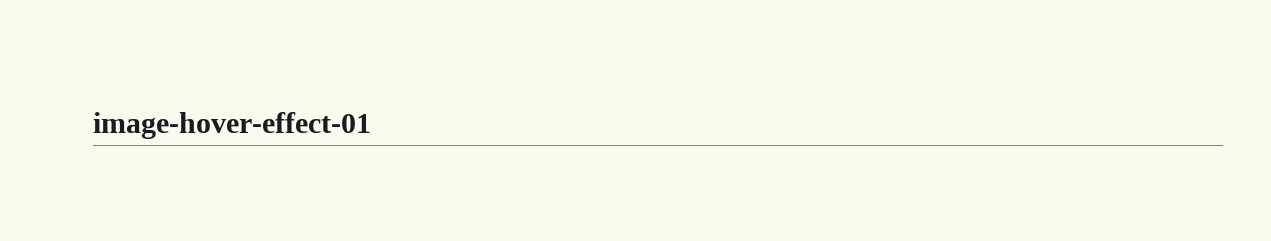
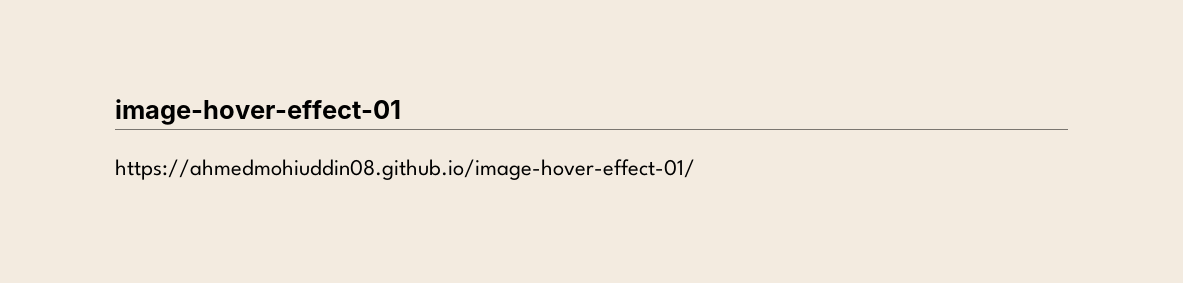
+ https://ahmedmohiuddin08.github.io/image-hover-effect-01/

